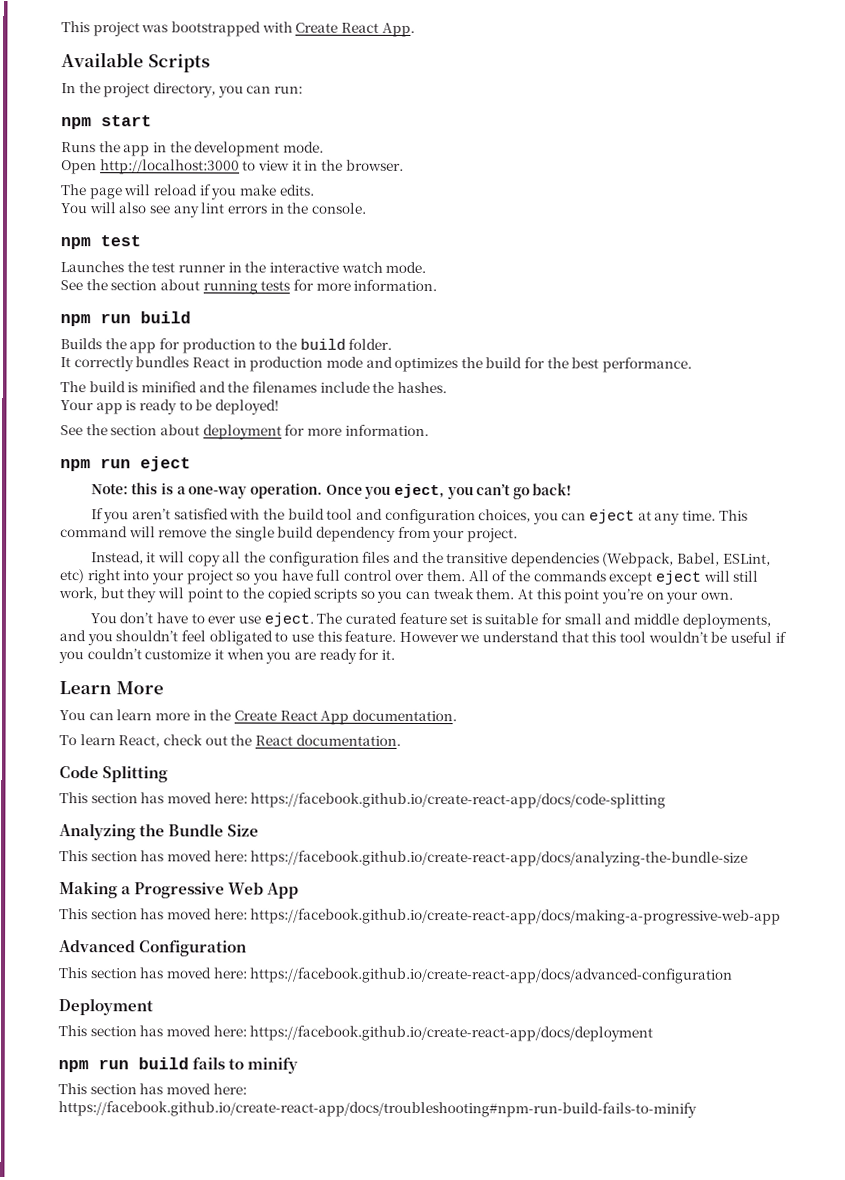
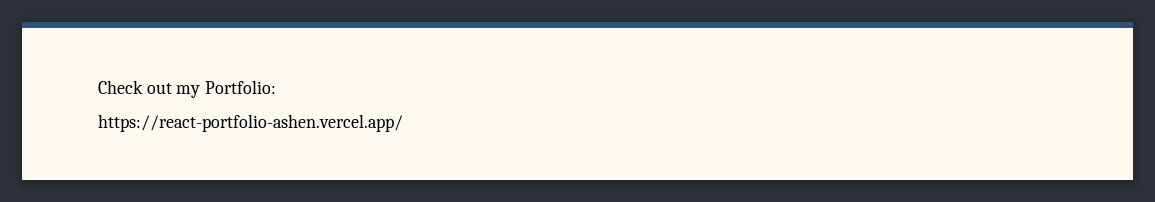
- This project was bootstrapped with Create React App.
- Available Scripts
- In the project directory, you can run:
- npm start
- Runs the app in the development mode.
- Open http://localhost:3000 to view it in the browser.
- The page will reload if you make edits.
- You will also see any lint errors in the console.
- npm test
- Launches the test runner in the interactive watch mode.
- See the section about running tests for more information.
- npm run build
- Builds the app for production to the build folder.
- It correctly bundles React in production mode and optimizes the build for the best performance.
- The build is minified and the filenames include the hashes.
- Your app is ready to be deployed!
- See the section about deployment for more information.
- npm run eject
- Note: this is a one-way operation. Once you eject, you can’t go back!
- If you aren’t satisfied with the build tool and configuration choices, you can eject at any time. This command will remove the single build dependency from your project.
- Instead, it will copy all the configuration files and the transitive dependencies (Webpack, Babel, ESLint, etc) right into your project so you have full control over them. All of the commands except eject will still work, but they will point to the copied scripts so you can tweak them. At this point you’re on your own.
- You don’t have to ever use eject. The curated feature set is suitable for small and middle deployments, and you shouldn’t feel obligated to use this feature. However we understand that this tool wouldn’t be useful if you couldn’t customize it when you are ready for it.
- Learn More
- You can learn more in the Create React App documentation.
- To learn React, check out the React documentation.
- Code Splitting
- This section has moved here: https://facebook.github.io/create-react-app/docs/code-splitting
- Analyzing the Bundle Size
- This section has moved here: https://facebook.github.io/create-react-app/docs/analyzing-the-bundle-size
- Making a Progressive Web App
- This section has moved here: https://facebook.github.io/create-react-app/docs/making-a-progressive-web-app
- Advanced Configuration
- This section has moved here: https://facebook.github.io/create-react-app/docs/advanced-configuration
- Deployment
- This section has moved here: https://facebook.github.io/create-react-app/docs/deployment
- npm run build fails to minify
- This section has moved here: https://facebook.github.io/create-react-app/docs/troubleshooting#npm-run-build-fails-to-minify
+ Check out my Portfolio:
+ https://react-portfolio-ashen.vercel.app/

